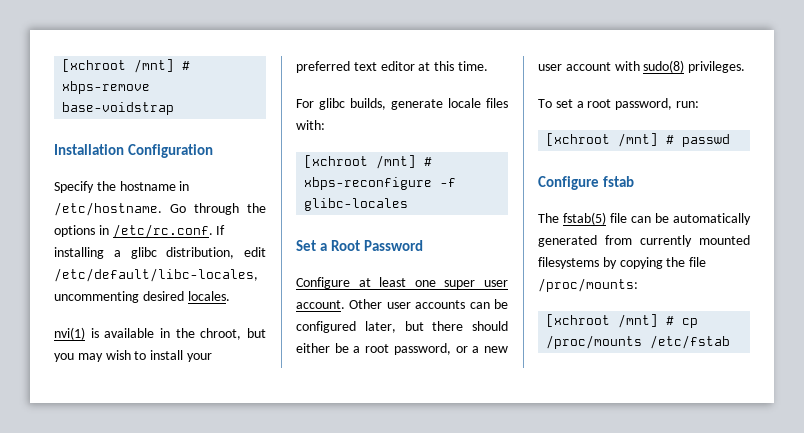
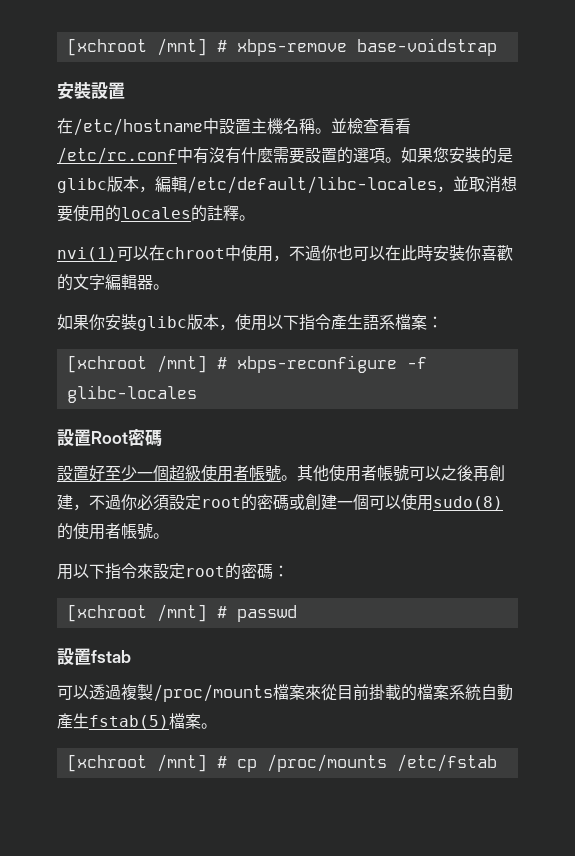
- Installation Configuration
- Specify the hostname in /etc/hostname. Go through the options in /etc/rc.conf. If installing a glibc distribution, edit /etc/default/libc-locales, uncommenting desired locales.
- nvi(1) is available in the chroot, but you may wish to install your preferred text editor at this time.
- For glibc builds, generate locale files with:
+ 安裝設置
+ 在/etc/hostname中設置主機名稱。並檢查看看/etc/rc.conf中有沒有什麼需要設置的選項。如果您安裝的是glibc版本，編輯/etc/default/libc-locales，並取消想要使用的locales的註釋。
+ nvi(1)可以在chroot中使用，不過你也可以在此時安裝你喜歡的文字編輯器。
+ 如果你安裝glibc版本，使用以下指令產生語系檔案：
- Set a Root Password
- Configure at least one super user account. Other user accounts can be configured later, but there should either be a root password, or a new user account with sudo(8) privileges.
- To set a root password, run:
+ 設置Root密碼
+ 設置好至少一個超級使用者帳號。其他使用者帳號可以之後再創建，不過你必須設定root的密碼或創建一個可以使用sudo(8)的使用者帳號。
+ 用以下指令來設定root的密碼：
- Configure fstab
+ 設置fstab
- The fstab(5) file can be automatically generated from currently mounted filesystems by copying the file /proc/mounts:
+ 可以透過複製/proc/mounts檔案來從目前掛載的檔案系統自動產生fstab(5)檔案。

